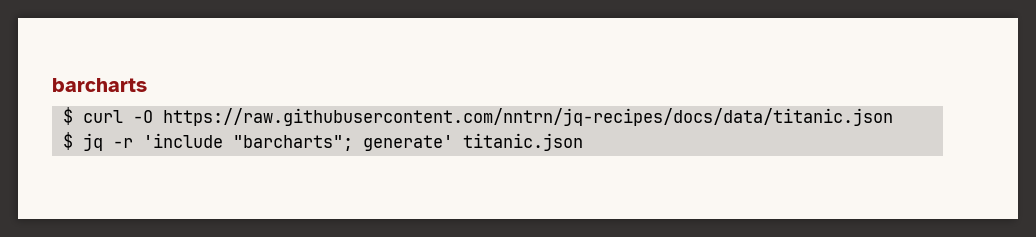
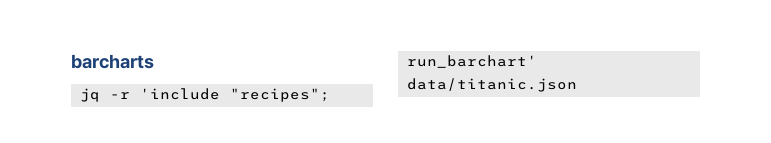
- $ curl -O https://raw.githubusercontent.com/nntrn/jq-recipes/docs/data/titanic.json
- $ jq -r 'include "barcharts"; generate' titanic.json
+ jq -r 'include "recipes"; run_barchart' data/titanic.json

